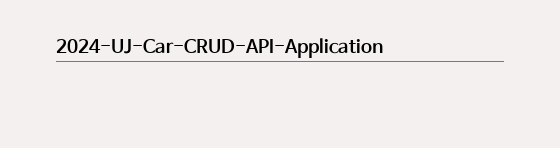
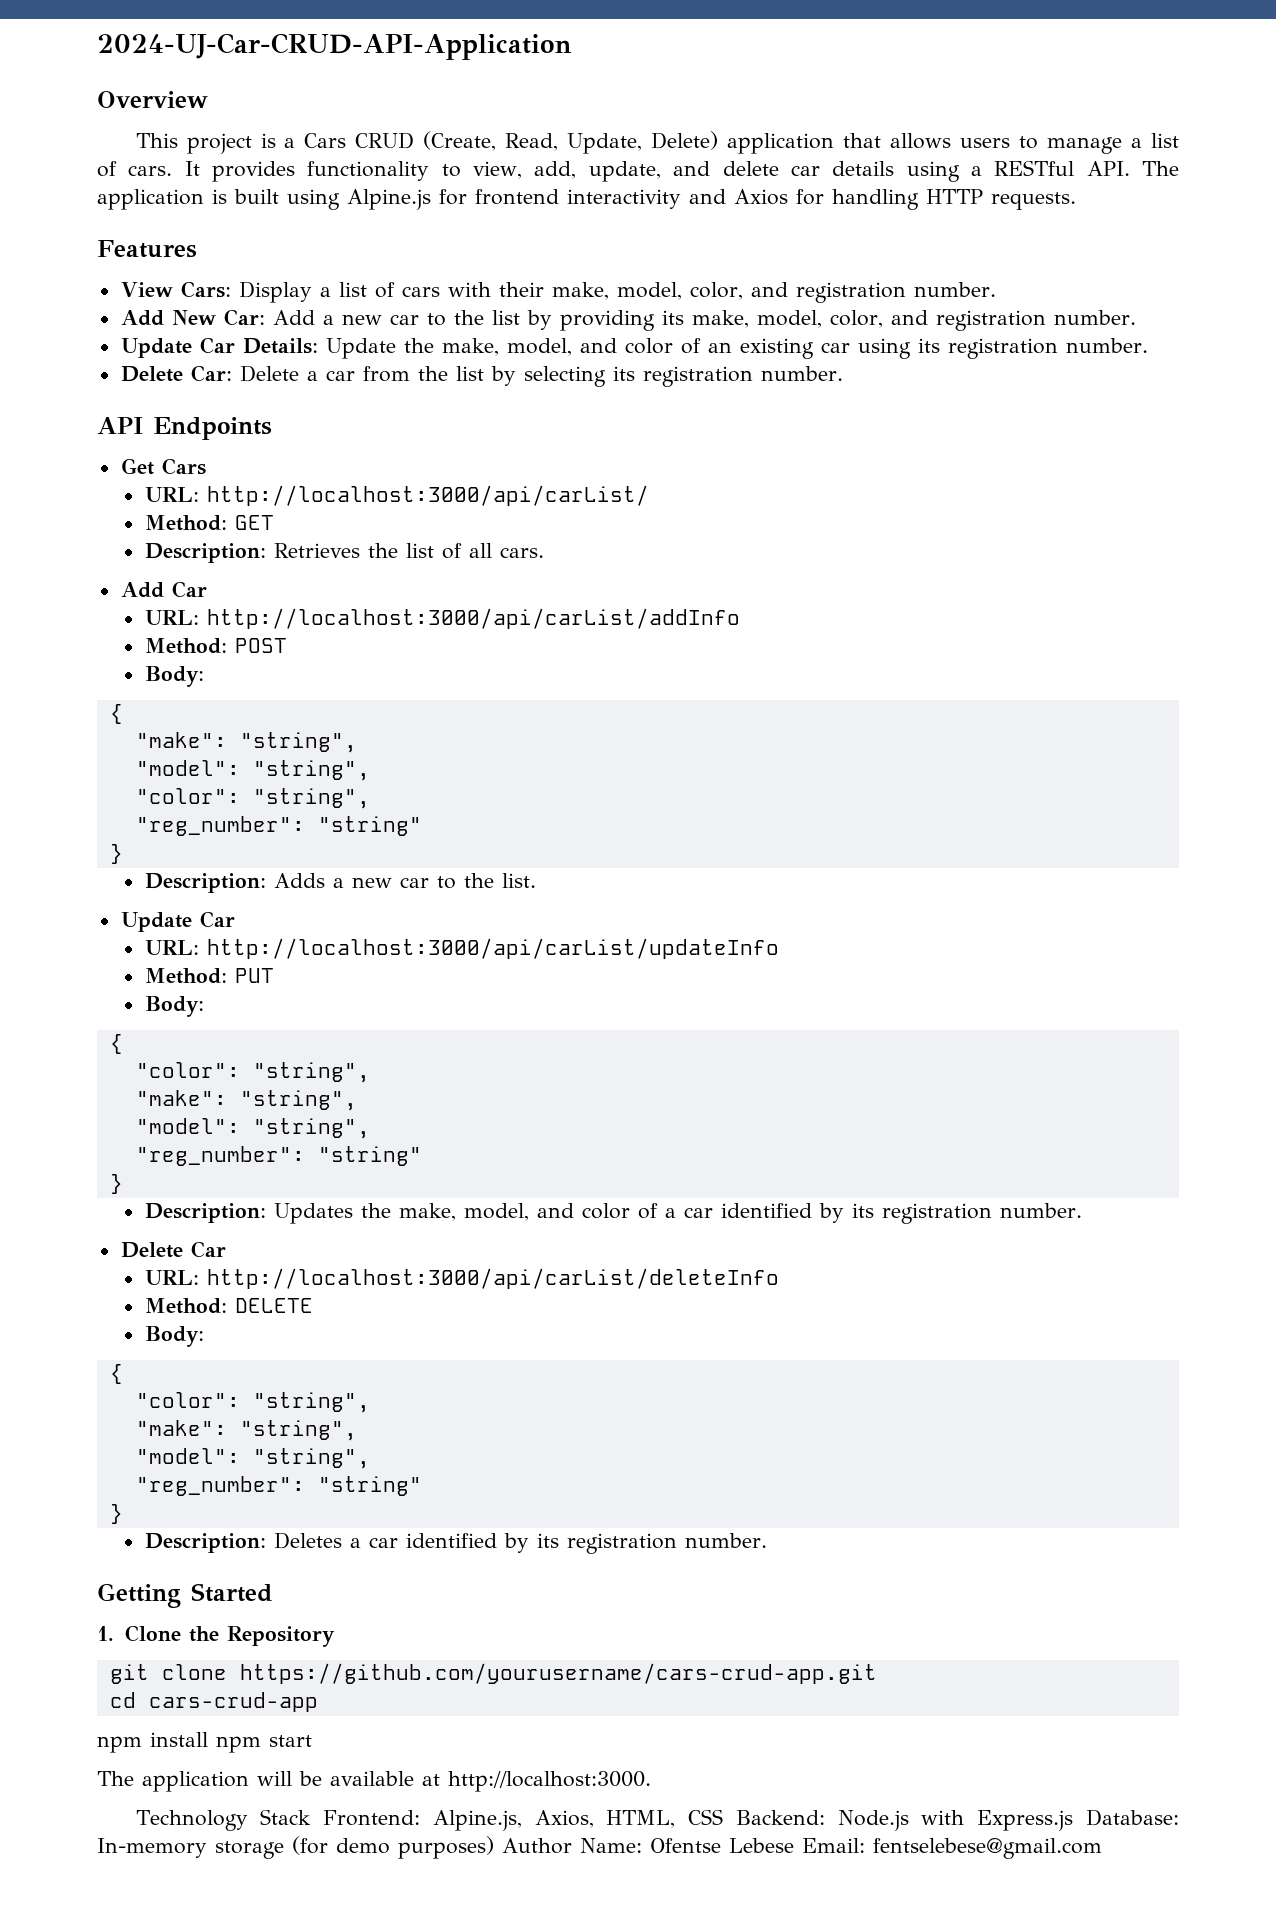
+ Overview
+ This project is a Cars CRUD (Create, Read, Update, Delete) application that allows users to manage a list of cars. It provides functionality to view, add, update, and delete car details using a RESTful API. The application is built using Alpine.js for frontend interactivity and Axios for handling HTTP requests.
+ Features
+ View Cars: Display a list of cars with their make, model, color, and registration number.
+ Add New Car: Add a new car to the list by providing its make, model, color, and registration number.
+ Update Car Details: Update the make, model, and color of an existing car using its registration number.
+ Delete Car: Delete a car from the list by selecting its registration number.
+ API Endpoints
+ Get Cars
+ URL: http://localhost:3000/api/carList/
+ Method: GET
+ Description: Retrieves the list of all cars.
+ Add Car
+ URL: http://localhost:3000/api/carList/addInfo
+ Method: POST
+ Body:
+ {
+ "make": "string",
+ "model": "string",
+ "color": "string",
+ "reg_number": "string"
+ }
+ Description: Adds a new car to the list.
+ Update Car
+ URL: http://localhost:3000/api/carList/updateInfo
+ Method: PUT
+ Body:
+ {
+ "color": "string",
+ "make": "string",
+ "model": "string",
+ "reg_number": "string"
+ }
+ Description: Updates the make, model, and color of a car identified by its registration number.
+ Delete Car
+ URL: http://localhost:3000/api/carList/deleteInfo
+ Method: DELETE
+ Body:
+ {
+ "color": "string",
+ "make": "string",
+ "model": "string",
+ "reg_number": "string"
+ }
+ Description: Deletes a car identified by its registration number.
+ Getting Started
+ 1. Clone the Repository
+ git clone https://github.com/yourusername/cars-crud-app.git
+ cd cars-crud-app
+ npm install npm start
+ The application will be available at http://localhost:3000.
+ Technology Stack Frontend: Alpine.js, Axios, HTML, CSS Backend: Node.js with Express.js Database: In-memory storage (for demo purposes) Author Name: Ofentse Lebese Email: fentselebese@gmail.com

